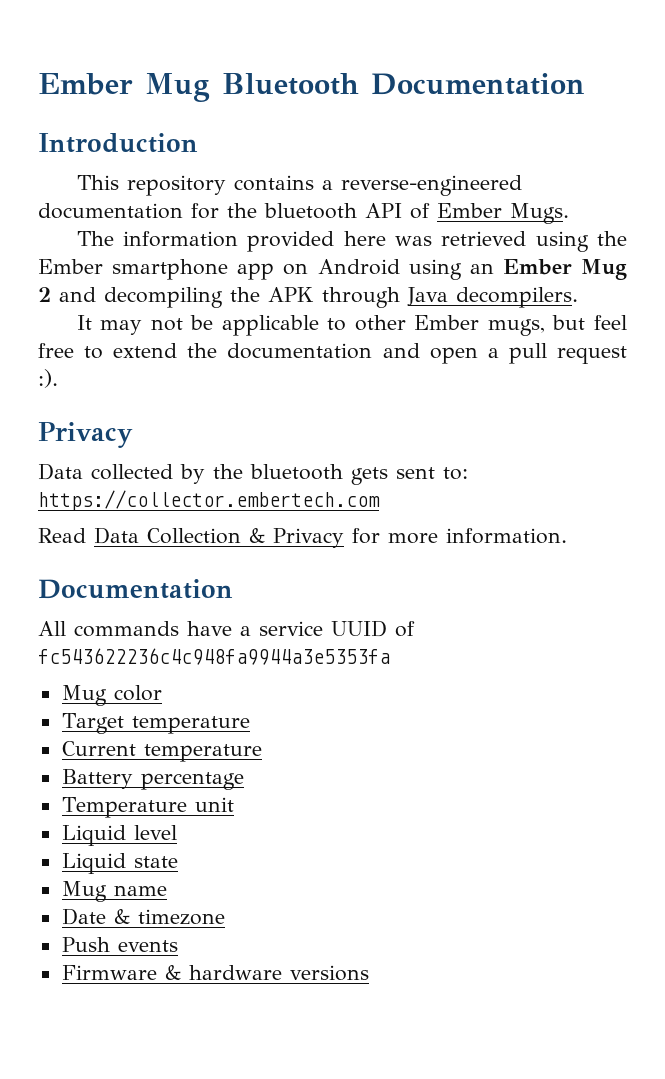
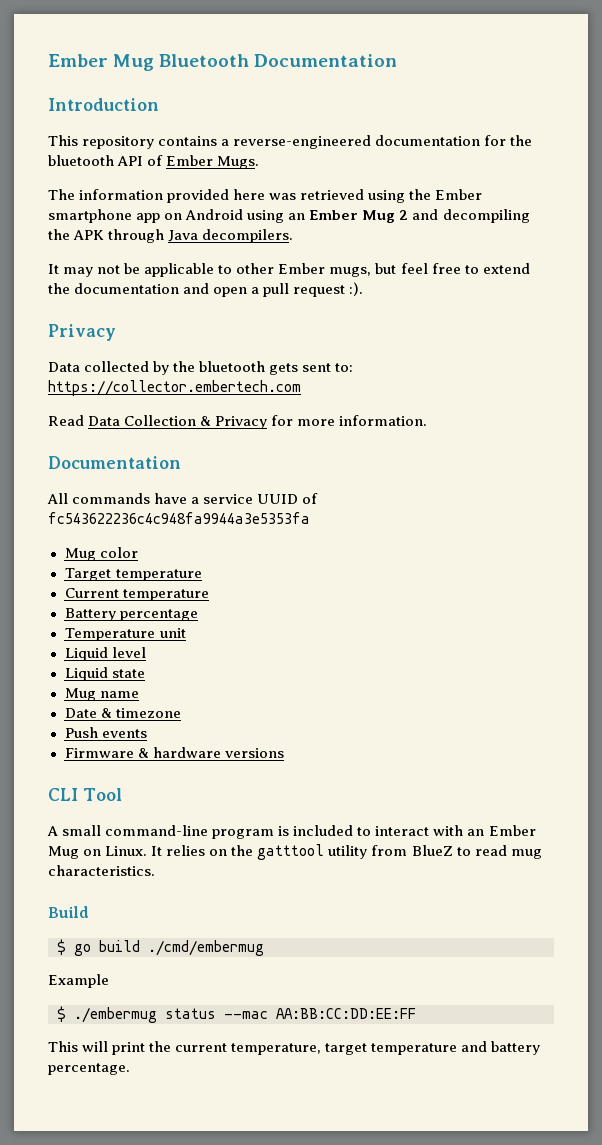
+ CLI Tool
+ A small command-line program is included to interact with an Ember Mug on Linux. It relies on the gatttool utility from BlueZ to read mug characteristics.
+ Build
+ $ go build ./cmd/embermug
+ Example
+ $ ./embermug status --mac AA:BB:CC:DD:EE:FF
+ This will print the current temperature, target temperature and battery percentage.

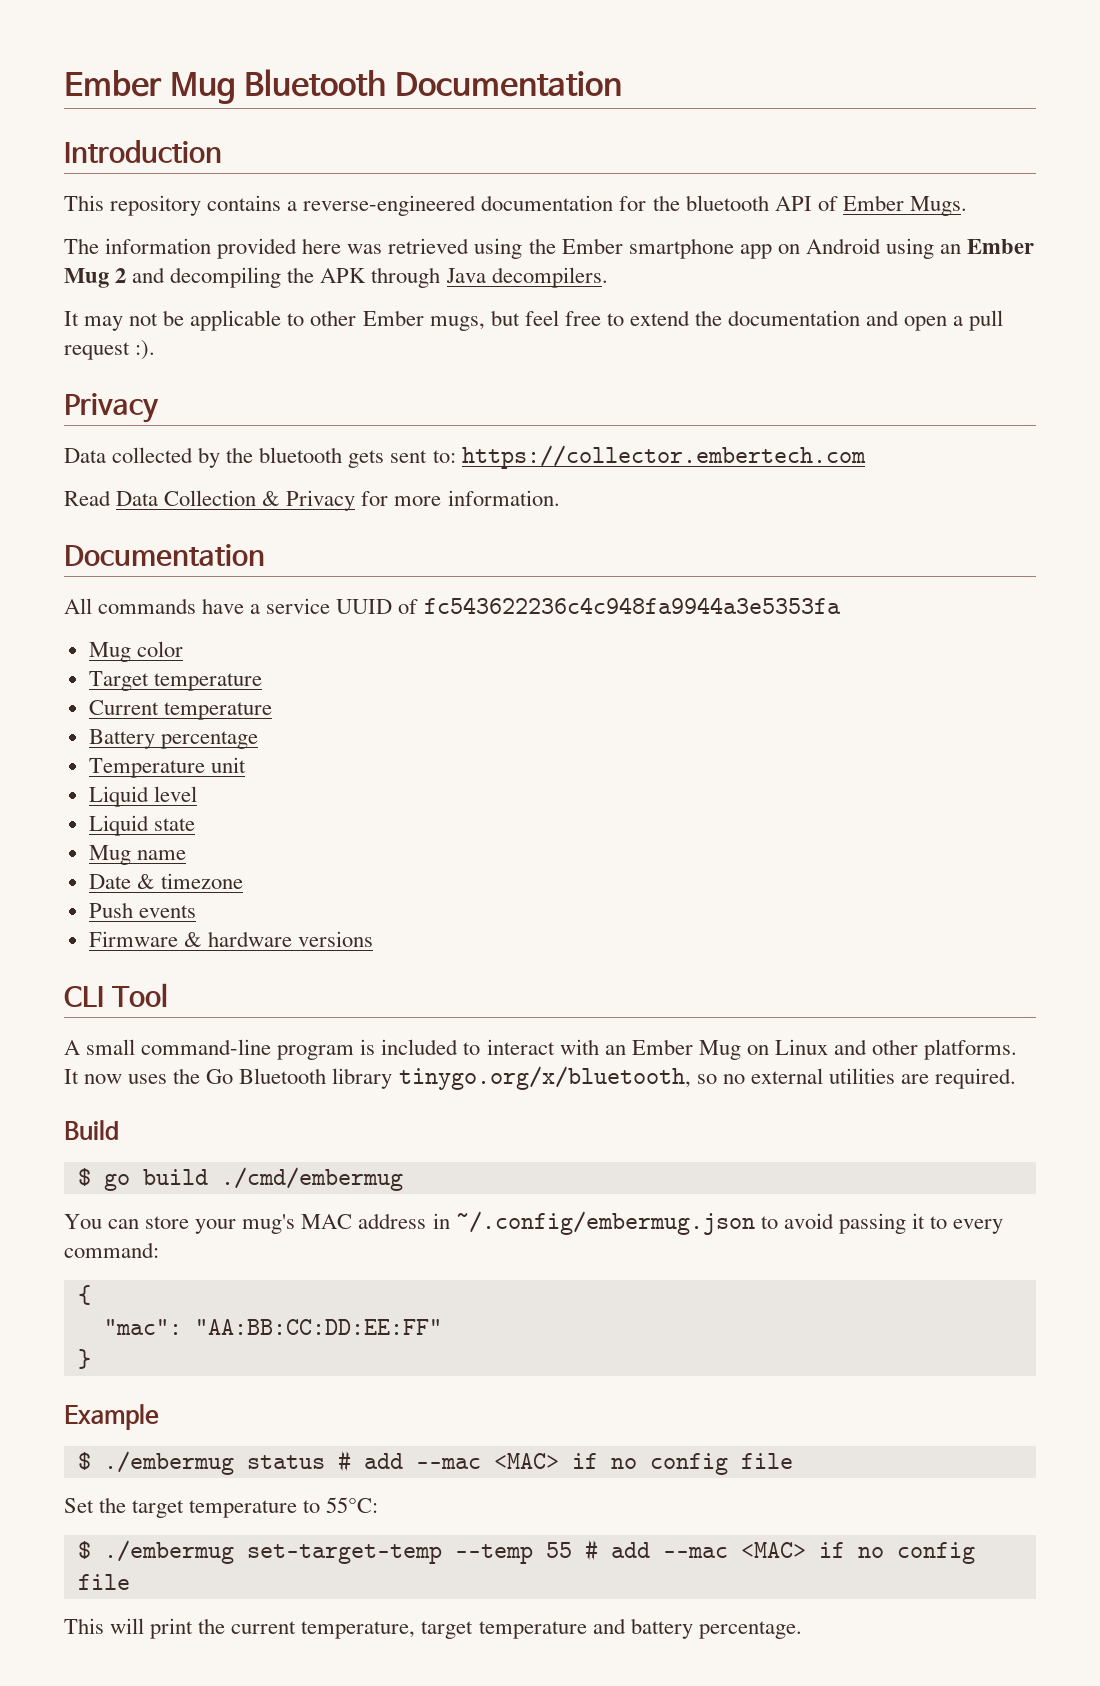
- A small command-line program is included to interact with an Ember Mug on Linux. It relies on the gatttool utility from BlueZ to read mug characteristics.
+ A small command-line program is included to interact with an Ember Mug on Linux and other platforms. It now uses the Go Bluetooth library tinygo.org/x/bluetooth, so no external utilities are required.
+ You can store your mug's MAC address in ~/.config/embermug.json to avoid passing it to every command:
+ {
+ "mac": "AA:BB:CC:DD:EE:FF"
+ }
  Example
- $ ./embermug status --mac AA:BB:CC:DD:EE:FF
+ $ ./embermug status # add --mac <MAC> if no config file
+ Set the target temperature to 55°C:
+ $ ./embermug set-target-temp --temp 55 # add --mac <MAC> if no config file

